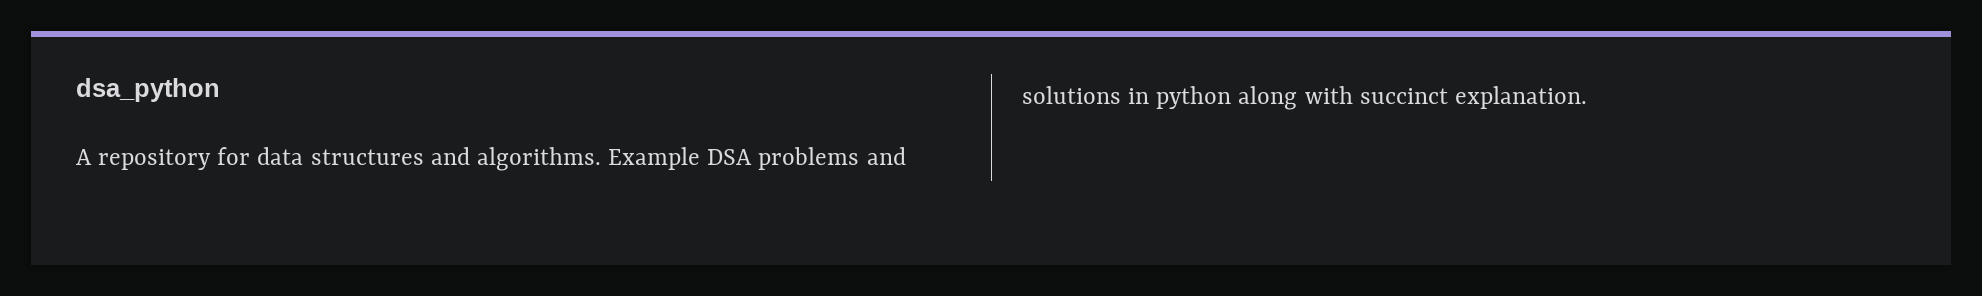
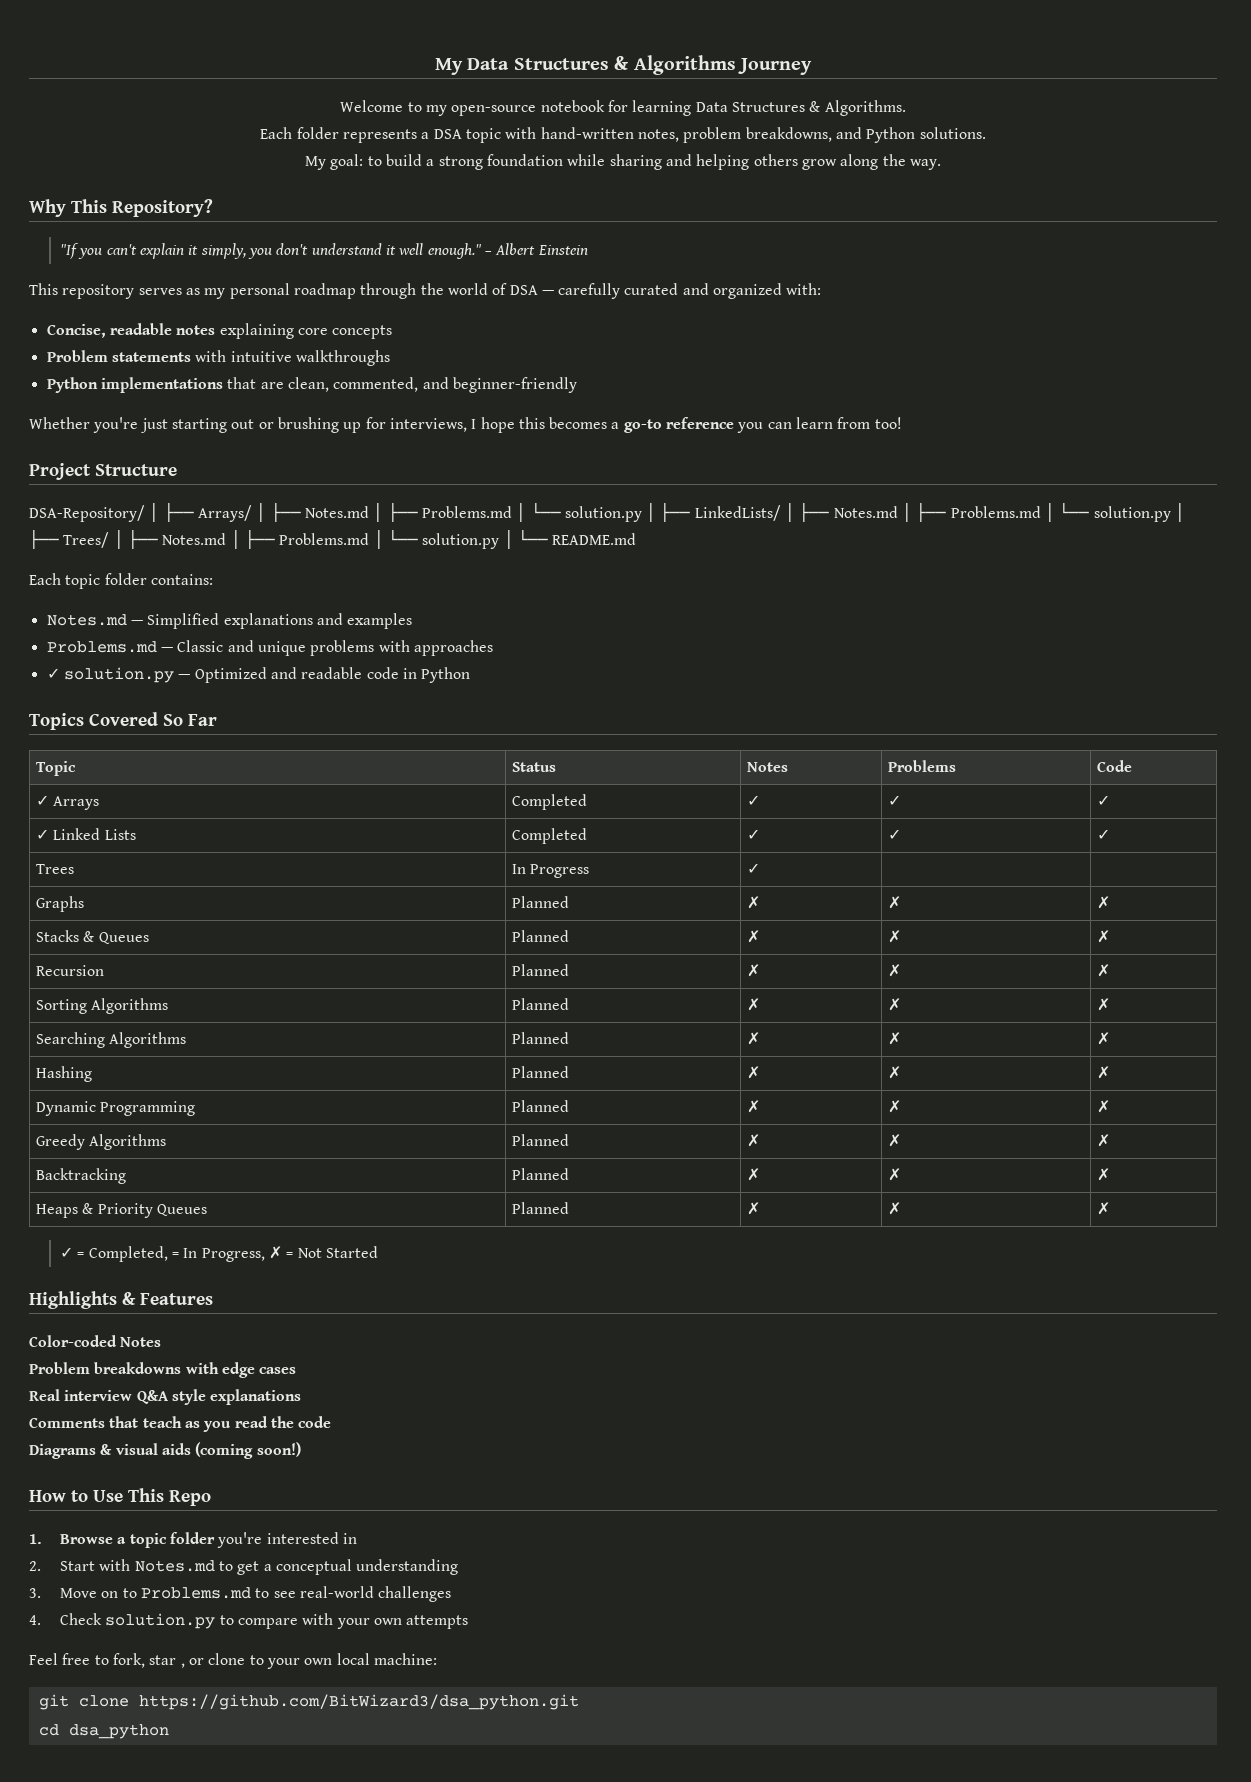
- dsa_python
- A repository for data structures and algorithms. Example DSA problems and solutions in python along with succinct explanation.
+ My Data Structures & Algorithms Journey
+ Welcome to my open-source notebook for learning Data Structures & Algorithms.
+ Each folder represents a DSA topic with hand-written notes, problem breakdowns, and Python solutions.
+ My goal: to build a strong foundation while sharing and helping others grow along the way.
+ Why This Repository?
+ "If you can't explain it simply, you don't understand it well enough." – Albert Einstein
+ This repository serves as my personal roadmap through the world of DSA — carefully curated and organized with:
+ Concise, readable notes explaining core concepts
+ Problem statements with intuitive walkthroughs
+ Python implementations that are clean, commented, and beginner-friendly
+ Whether you're just starting out or brushing up for interviews, I hope this becomes a go-to reference you can learn from too!
+ Project Structure
+ DSA-Repository/ │ ├── Arrays/ │ ├── Notes.md │ ├── Problems.md │ └── solution.py │ ├── LinkedLists/ │ ├── Notes.md │ ├── Problems.md │ └── solution.py │ ├── Trees/ │ ├── Notes.md │ ├── Problems.md │ └── solution.py │ └── README.md
+ Each topic folder contains:
+ Notes.md — Simplified explanations and examples
+ Problems.md — Classic and unique problems with approaches
+ ✓ solution.py — Optimized and readable code in Python
+ Topics Covered So Far
+ Topic | Status | Notes | Problems | Code
+ ✓ Arrays | Completed | ✓ | ✓ | ✓
+ ✓ Linked Lists | Completed | ✓ | ✓ | ✓
+ Trees | In Progress | ✓ | |
+ Graphs | Planned | ✗ | ✗ | ✗
+ Stacks & Queues | Planned | ✗ | ✗ | ✗
+ Recursion | Planned | ✗ | ✗ | ✗
+ Sorting Algorithms | Planned | ✗ | ✗ | ✗
+ Searching Algorithms | Planned | ✗ | ✗ | ✗
+ Hashing | Planned | ✗ | ✗ | ✗
+ Dynamic Programming | Planned | ✗ | ✗ | ✗
+ Greedy Algorithms | Planned | ✗ | ✗ | ✗
+ Backtracking | Planned | ✗ | ✗ | ✗
+ Heaps & Priority Queues | Planned | ✗ | ✗ | ✗
+ ✓ = Completed, = In Progress, ✗ = Not Started
+ Highlights & Features
+ Color-coded Notes
+ Problem breakdowns with edge cases
+ Real interview Q&A style explanations
+ Comments that teach as you read the code
+ Diagrams & visual aids (coming soon!)
+ How to Use This Repo
+ 1. Browse a topic folder you're interested in
+ 2. Start with Notes.md to get a conceptual understanding
+ 3. Move on to Problems.md to see real-world challenges
+ 4. Check solution.py to compare with your own attempts
+ Feel free to fork, star , or clone to your own local machine:
+ git clone https://github.com/BitWizard3/dsa_python.git
+ cd dsa_python

